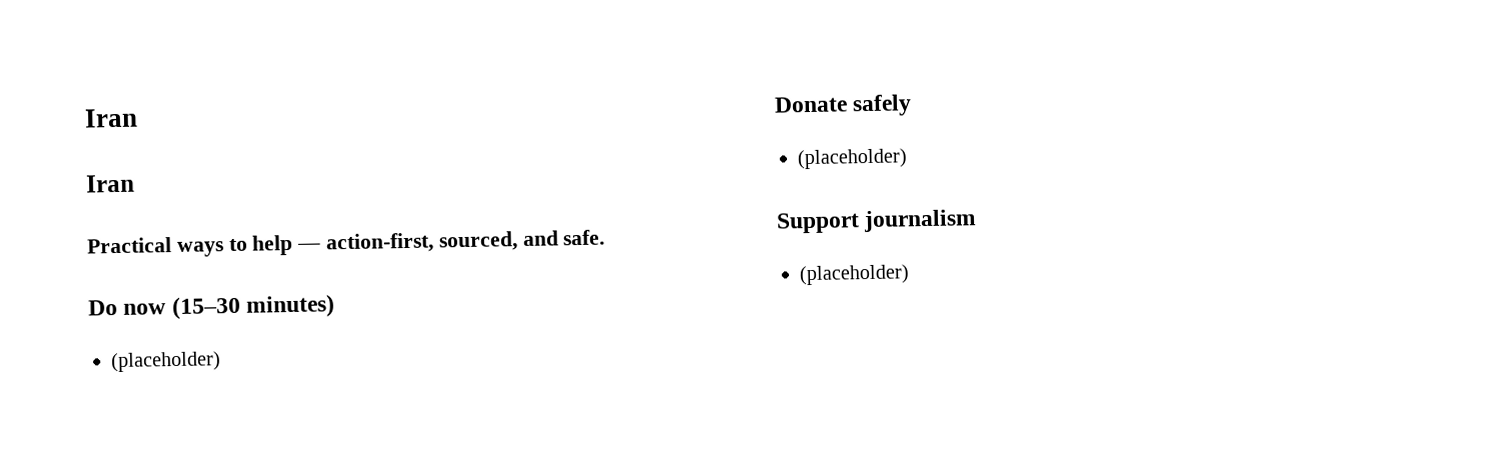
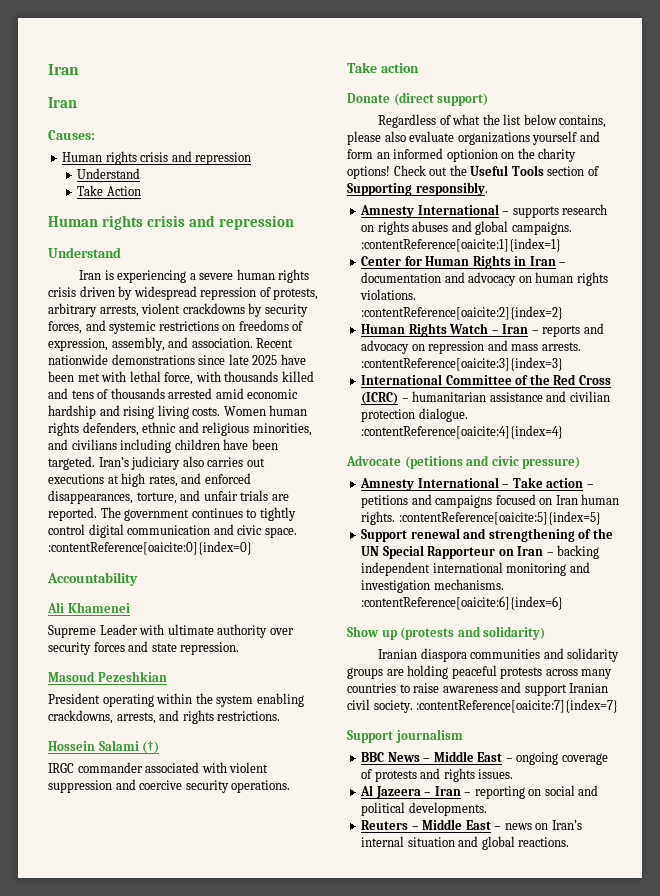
- Practical ways to help — action-first, sourced, and safe.
- Do now (15–30 minutes)
- (placeholder)
- Donate safely
- (placeholder)
+ Causes:
+ Human rights crisis and repression
+ Understand
+ Take Action
+ Human rights crisis and repression
+ Understand
+ Iran is experiencing a severe human rights crisis driven by widespread repression of protests, arbitrary arrests, violent crackdowns by security forces, and systemic restrictions on freedoms of expression, assembly, and association. Recent nationwide demonstrations since late 2025 have been met with lethal force, with thousands killed and tens of thousands arrested amid economic hardship and rising living costs. Women human rights defenders, ethnic and religious minorities, and civilians including children have been targeted. Iran’s judiciary also carries out executions at high rates, and enforced disappearances, torture, and unfair trials are reported. The government continues to tightly control digital communication and civic space. :contentReference[oaicite:0]{index=0}
+ Accountability
+ Ali Khamenei
+ Supreme Leader with ultimate authority over security forces and state repression.
+ Masoud Pezeshkian
+ President operating within the system enabling crackdowns, arrests, and rights restrictions.
+ Hossein Salami (†)
+ IRGC commander associated with violent suppression and coercive security operations.
+ Take action
+ Donate (direct support)
+ Regardless of what the list below contains, please also evaluate organizations yourself and form an informed optionion on the charity options! Check out the Useful Tools section of Supporting responsibly.
+ Amnesty International – supports research on rights abuses and global campaigns. :contentReference[oaicite:1]{index=1}
+ Center for Human Rights in Iran – documentation and advocacy on human rights violations. :contentReference[oaicite:2]{index=2}
+ Human Rights Watch – Iran – reports and advocacy on repression and mass arrests. :contentReference[oaicite:3]{index=3}
+ International Committee of the Red Cross (ICRC) – humanitarian assistance and civilian protection dialogue. :contentReference[oaicite:4]{index=4}
+ Advocate (petitions and civic pressure)
+ Amnesty International – Take action – petitions and campaigns focused on Iran human rights. :contentReference[oaicite:5]{index=5}
+ Support renewal and strengthening of the UN Special Rapporteur on Iran – backing independent international monitoring and investigation mechanisms. :contentReference[oaicite:6]{index=6}
+ Show up (protests and solidarity)
+ Iranian diaspora communities and solidarity groups are holding peaceful protests across many countries to raise awareness and support Iranian civil society. :contentReference[oaicite:7]{index=7}
  Support journalism
- (placeholder)
+ BBC News – Middle East – ongoing coverage of protests and rights issues.
+ Al Jazeera – Iran – reporting on social and political developments.
+ Reuters – Middle East – news on Iran’s internal situation and global reactions.

